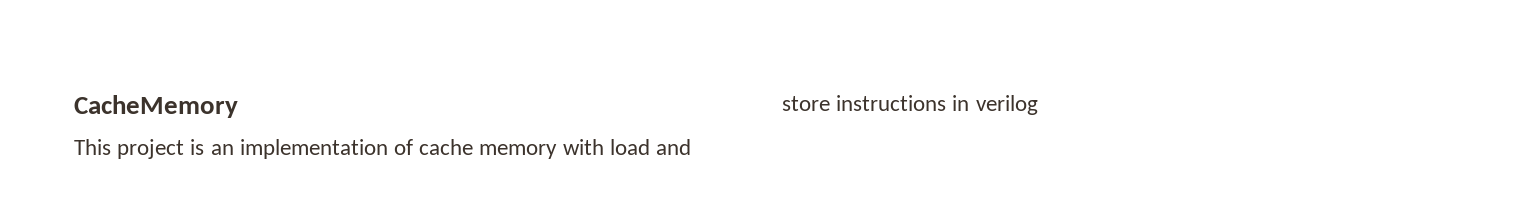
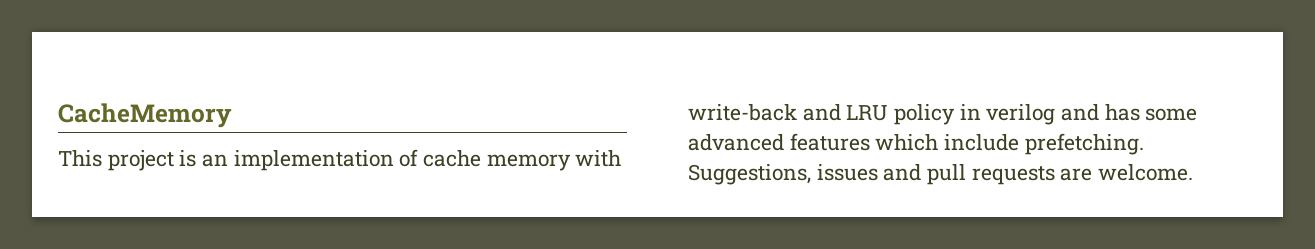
- This project is an implementation of cache memory with load and store instructions in verilog
+ This project is an implementation of cache memory with write-back and LRU policy in verilog and has some advanced features which include prefetching. Suggestions, issues and pull requests are welcome.

